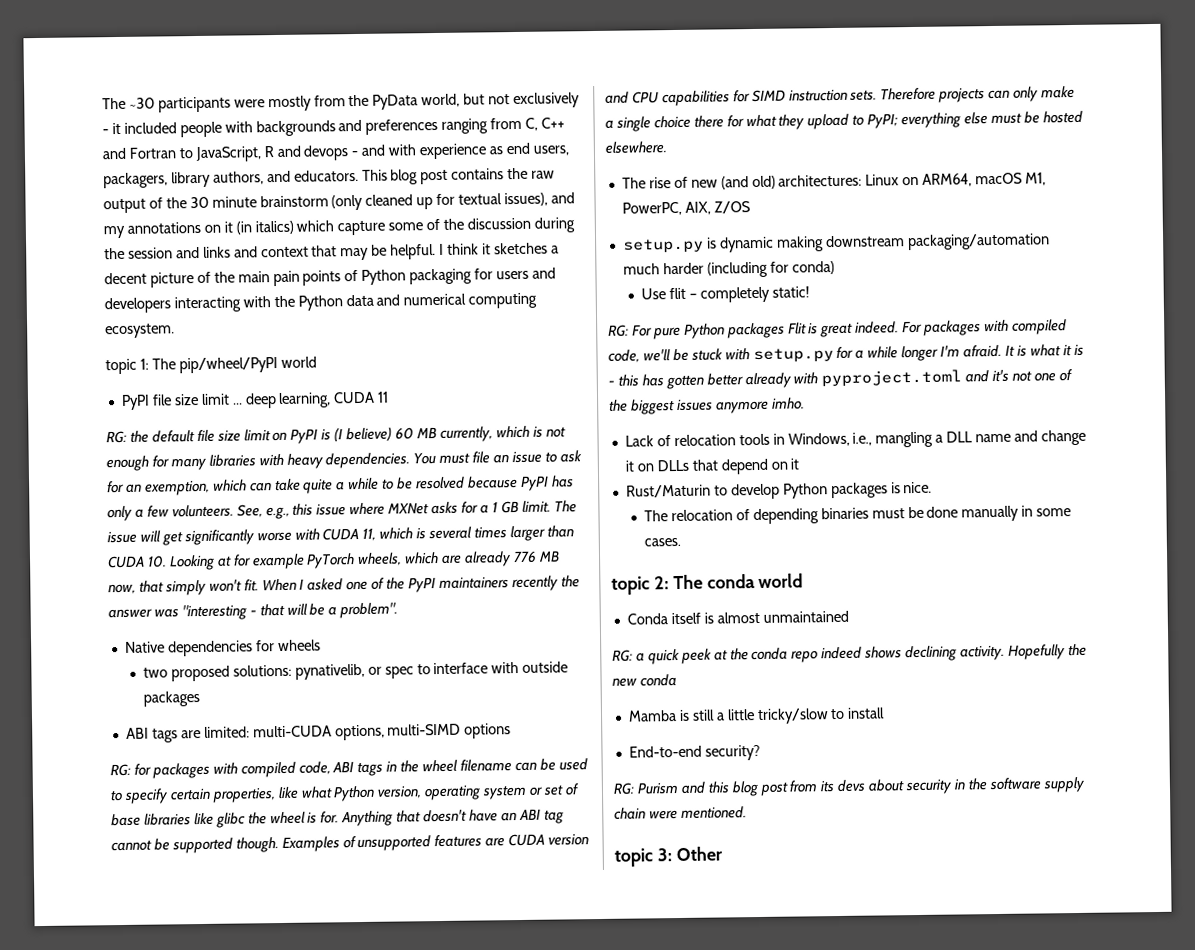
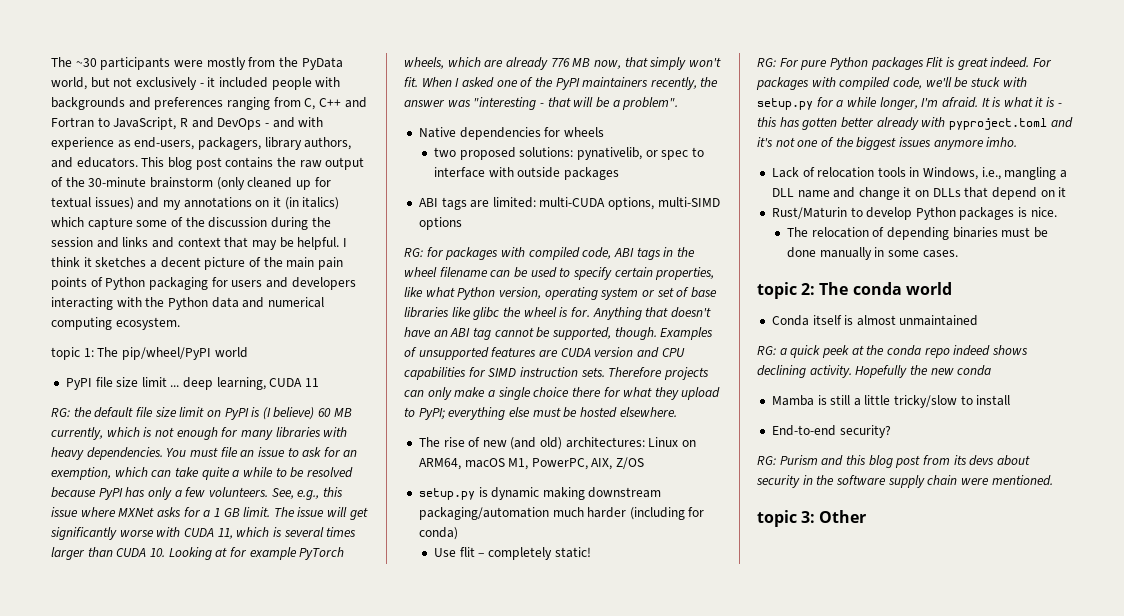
- The ~30 participants were mostly from the PyData world, but not exclusively - it included people with backgrounds and preferences ranging from C, C++ and Fortran to JavaScript, R and devops - and with experience as end users, packagers, library authors, and educators.
+ The ~30 participants were mostly from the PyData world, but not exclusively - it included people with backgrounds and preferences ranging from C, C++ and Fortran to JavaScript, R and DevOps - and with experience as end-users, packagers, library authors, and educators.
- This blog post contains the raw output of the 30 minute brainstorm (only cleaned up for textual issues), and my annotations on it (in italics) which capture some of the discussion during the session and links and context that may be helpful.
+ This blog post contains the raw output of the 30-minute brainstorm (only cleaned up for textual issues) and my annotations on it (in italics) which capture some of the discussion during the session and links and context that may be helpful.
- When I asked one of the PyPI maintainers recently the answer was "interesting - that will be a problem".
+ When I asked one of the PyPI maintainers recently, the answer was "interesting - that will be a problem".
- Anything that doesn't have an ABI tag cannot be supported though.
+ Anything that doesn't have an ABI tag cannot be supported, though.
- For packages with compiled code, we'll be stuck with setup.py for a while longer I'm afraid.
+ For packages with compiled code, we'll be stuck with setup.py for a while longer, I'm afraid.

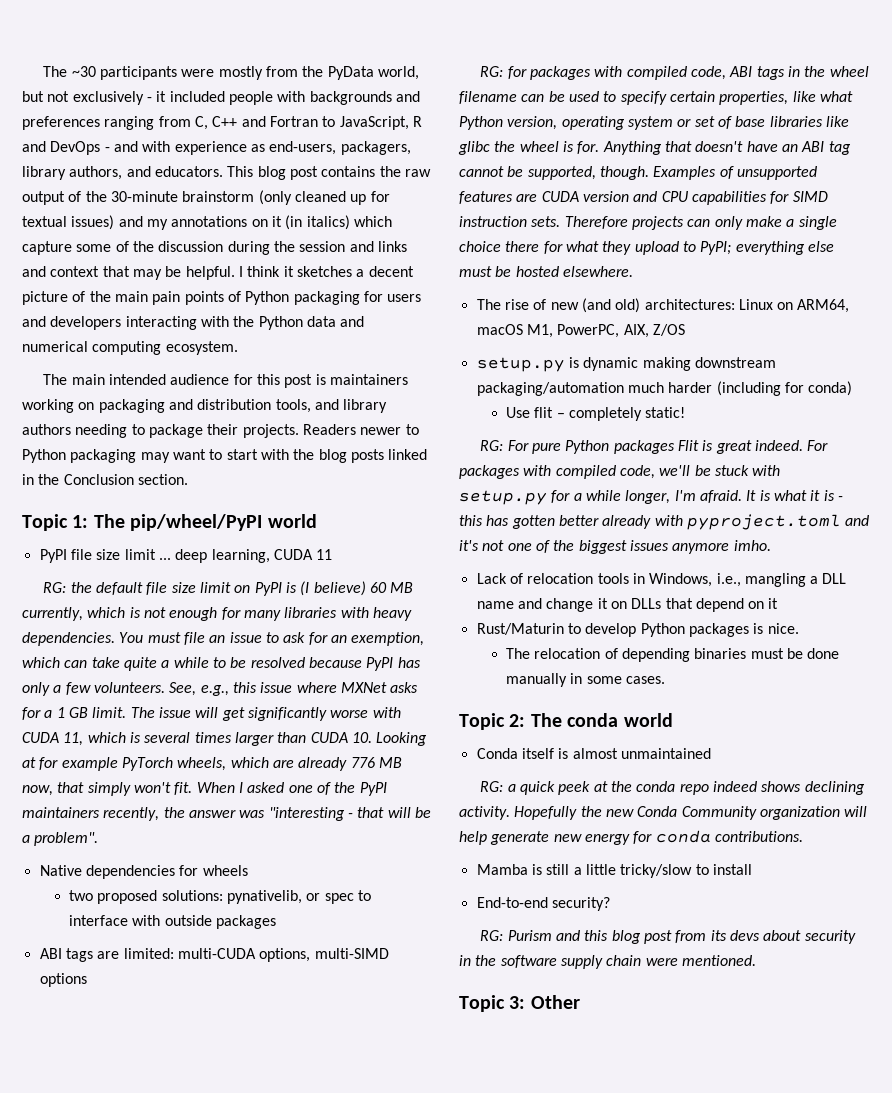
- topic 1: The pip/wheel/PyPI world
+ The main intended audience for this post is maintainers working on packaging and distribution tools, and library authors needing to package their projects. Readers newer to Python packaging may want to start with the blog posts linked in the Conclusion section.
+ Topic 1: The pip/wheel/PyPI world
- topic 2: The conda world
+ Topic 2: The conda world
- Hopefully the new conda
+ Hopefully the new Conda Community organization will help generate new energy for conda contributions.
- topic 3: Other
+ Topic 3: Other

